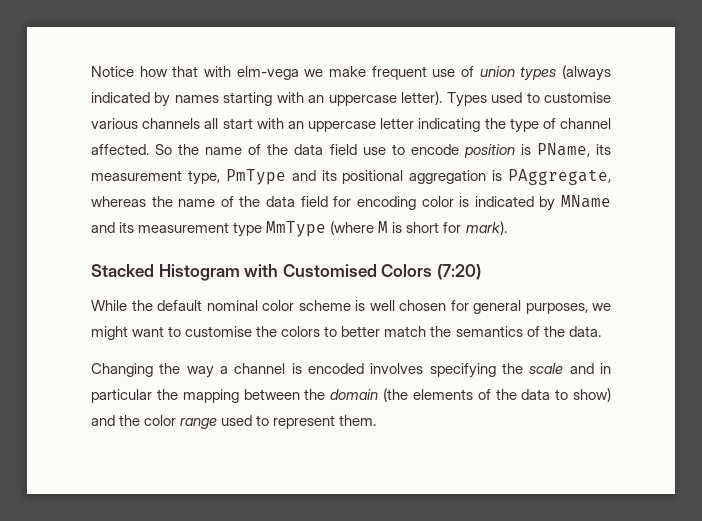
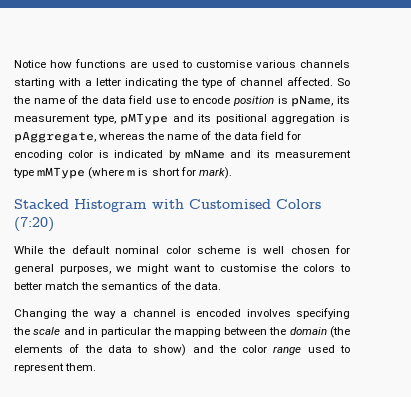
- Notice how that with elm-vega we make frequent use of union types (always indicated by names starting with an uppercase letter). Types used to customise various channels all start with an uppercase letter indicating the type of channel affected.
+ Notice how functions are used to customise various channels starting with a letter indicating the type of channel affected.
- So the name of the data field use to encode position is PName, its measurement type, PmType and its positional aggregation is PAggregate, whereas the name of the data field for encoding color is indicated by MName and its measurement type MmType (where M is short for mark).
+ So the name of the data field use to encode position is pName, its measurement type, pMType and its positional aggregation is pAggregate, whereas the name of the data field for encoding color is indicated by mName and its measurement type mMType (where m is short for mark).

